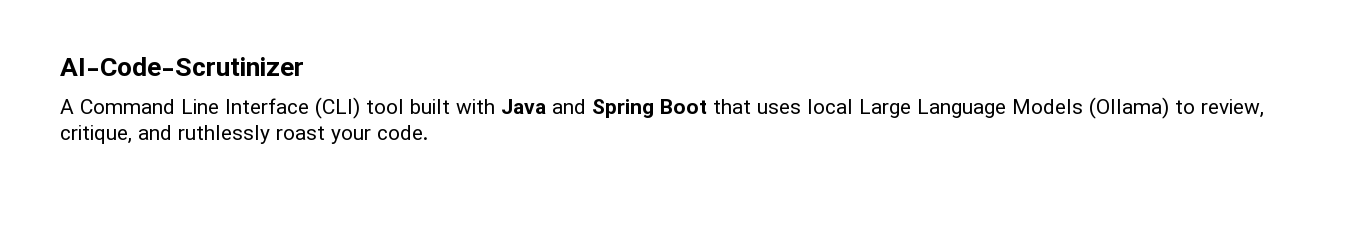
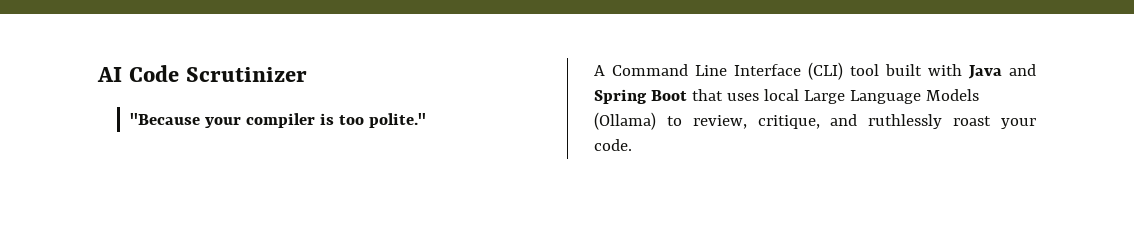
- AI-Code-Scrutinizer
+ AI Code Scrutinizer
+ "Because your compiler is too polite."

